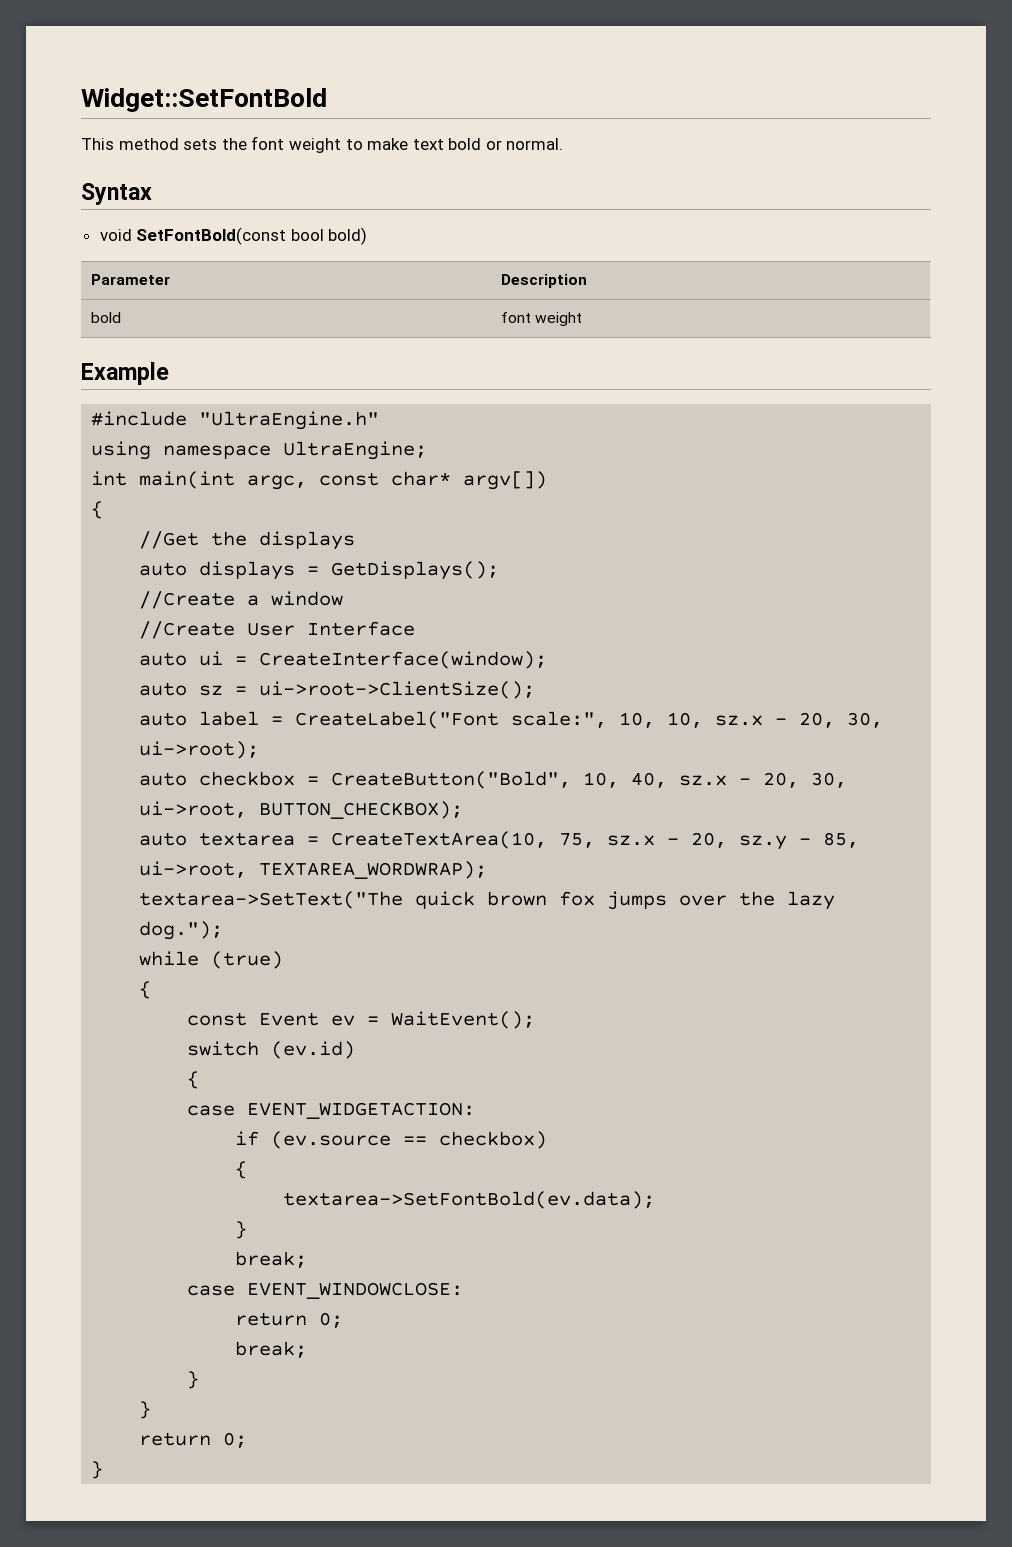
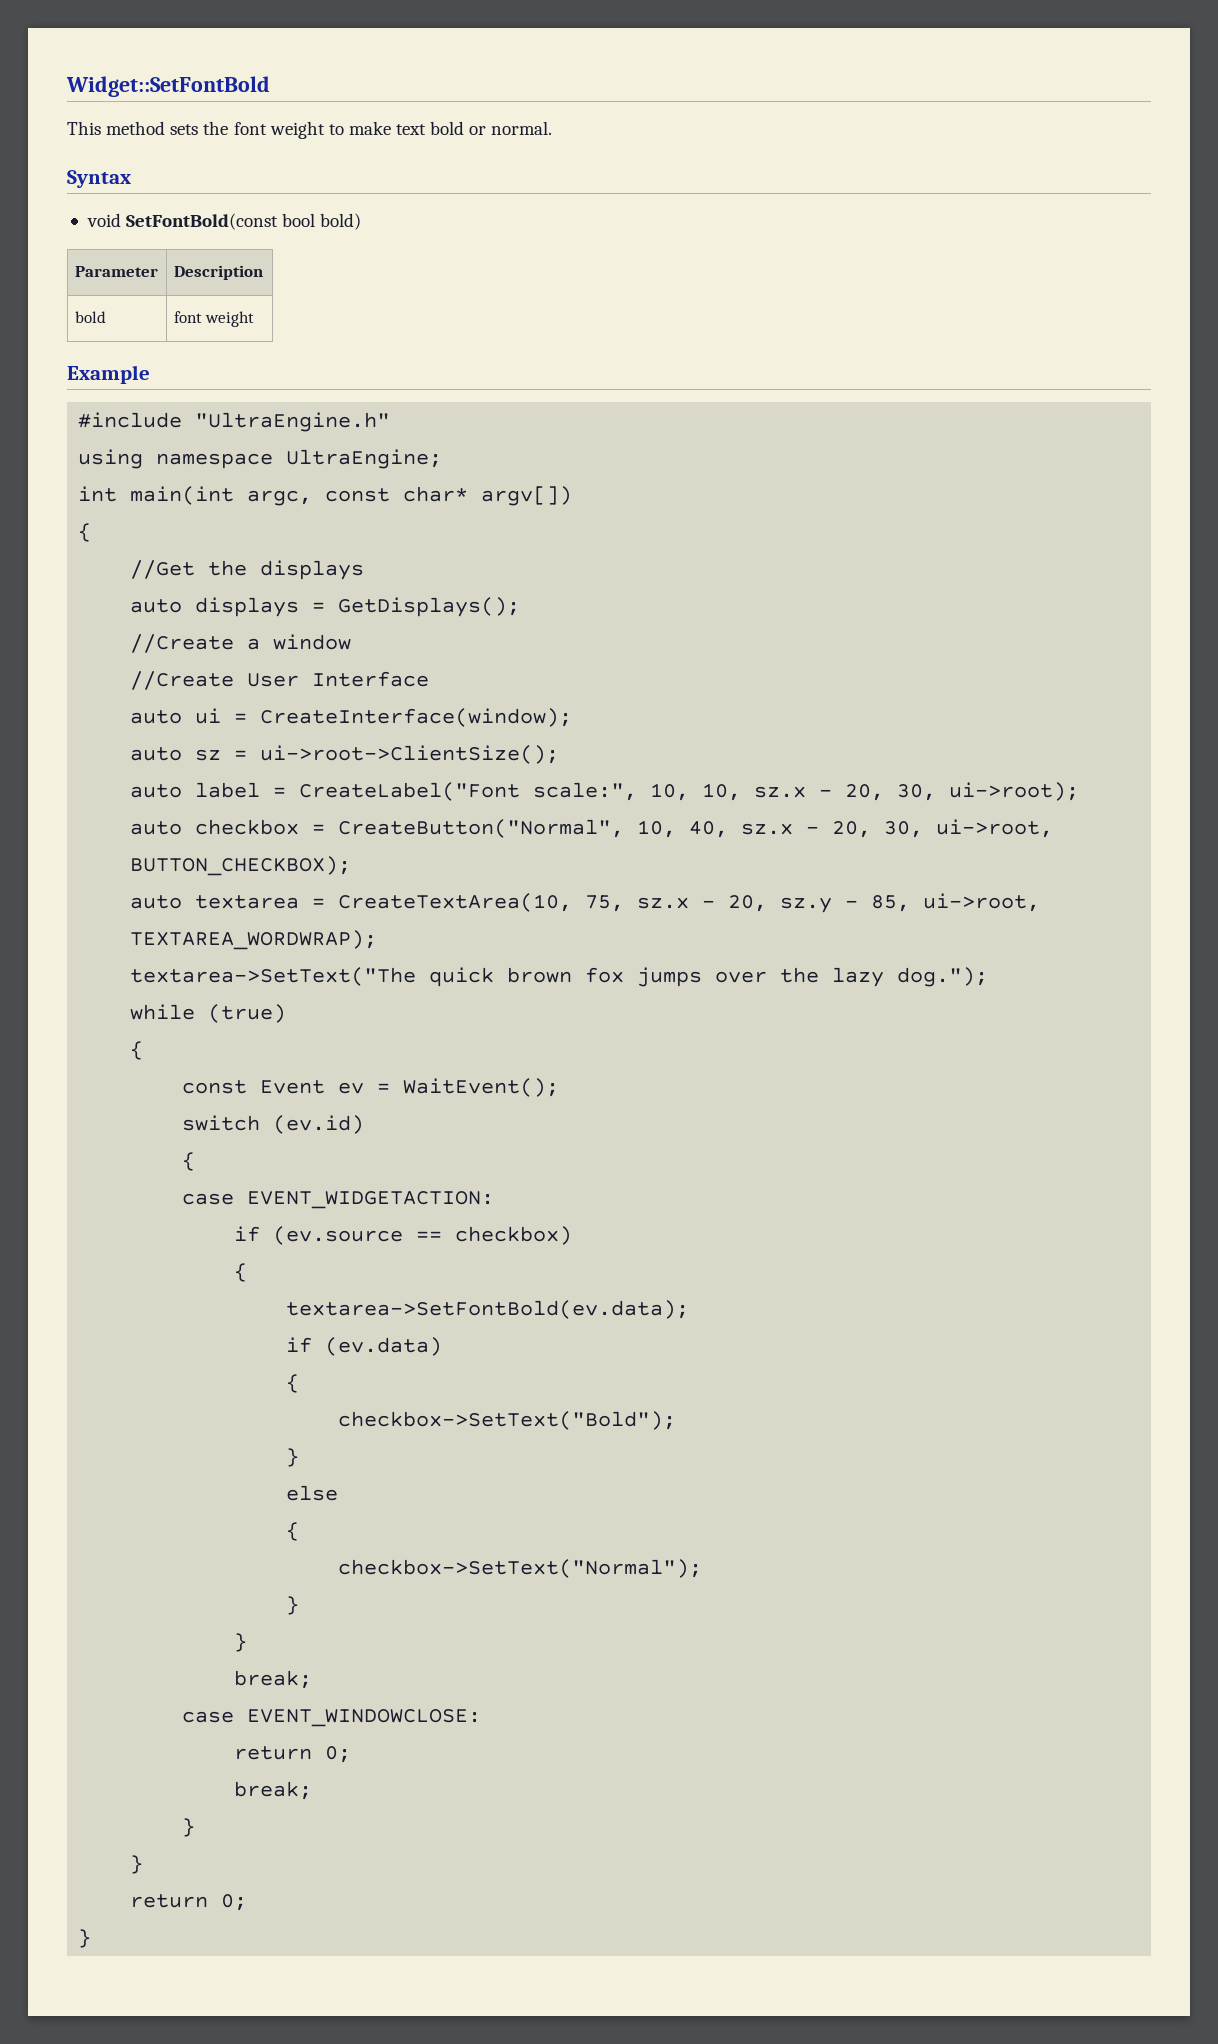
- auto checkbox = CreateButton("Bold", 10, 40, sz.x - 20, 30, ui->root, BUTTON_CHECKBOX);
+ auto checkbox = CreateButton("Normal", 10, 40, sz.x - 20, 30, ui->root, BUTTON_CHECKBOX);
+ if (ev.data)
+ {
+ checkbox->SetText("Bold");
+ }
+ else
+ {
+ checkbox->SetText("Normal");
+ }

